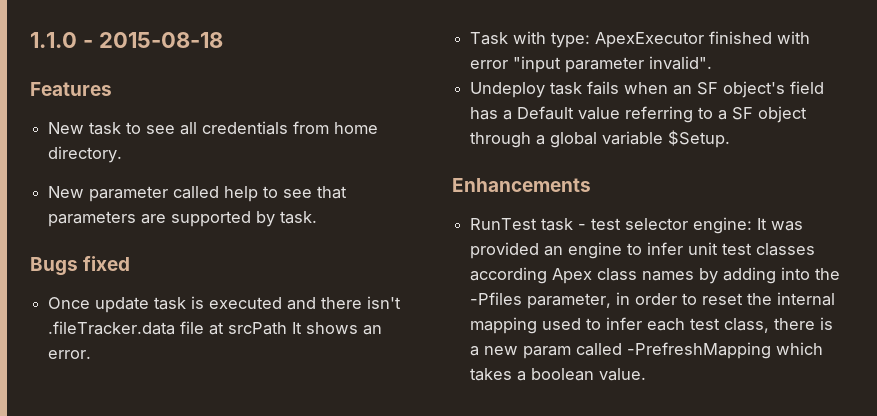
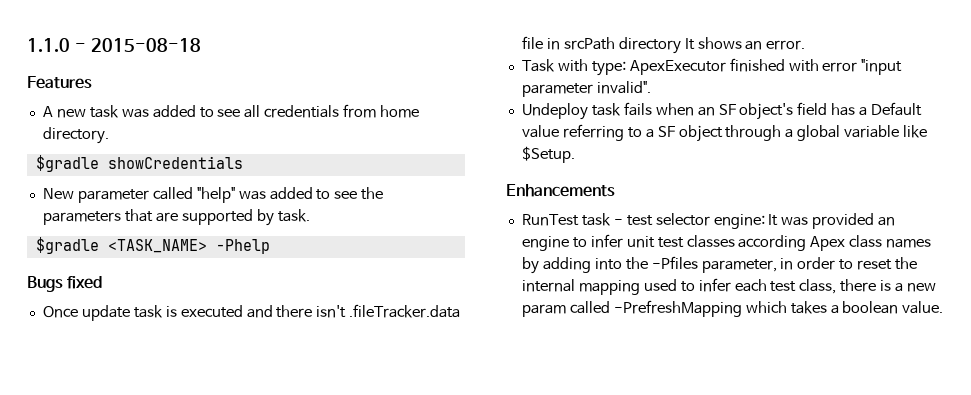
- New task to see all credentials from home directory.
+ A new task was added to see all credentials from home directory.
+ $gradle showCredentials
- New parameter called help to see that parameters are supported by task.
+ New parameter called "help" was added to see the parameters that are supported by task.
+ $gradle <TASK_NAME> -Phelp
- Once update task is executed and there isn't .fileTracker.data file at srcPath It shows an error.
+ Once update task is executed and there isn't .fileTracker.data file in srcPath directory It shows an error.
- Undeploy task fails when an SF object's field has a Default value referring to a SF object through a global variable $Setup.
+ Undeploy task fails when an SF object's field has a Default value referring to a SF object through a global variable like $Setup.

